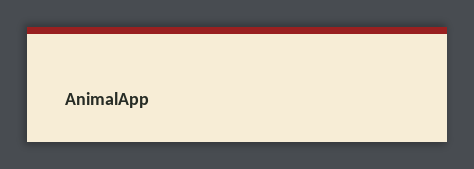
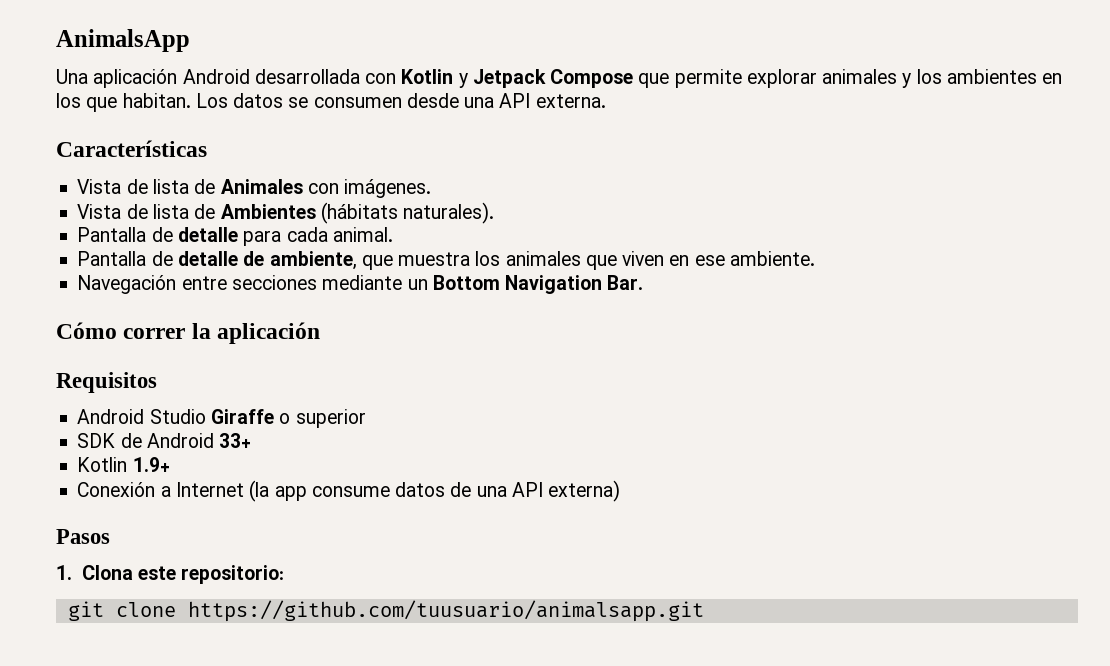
- AnimalApp
+ AnimalsApp
+ Una aplicación Android desarrollada con Kotlin y Jetpack Compose que permite explorar animales y los ambientes en los que habitan. Los datos se consumen desde una API externa.
+ Características
+ Vista de lista de Animales con imágenes.
+ Vista de lista de Ambientes (hábitats naturales).
+ Pantalla de detalle para cada animal.
+ Pantalla de detalle de ambiente, que muestra los animales que viven en ese ambiente.
+ Navegación entre secciones mediante un Bottom Navigation Bar.
+ Cómo correr la aplicación
+ Requisitos
+ Android Studio Giraffe o superior
+ SDK de Android 33+
+ Kotlin 1.9+
+ Conexión a Internet (la app consume datos de una API externa)
+ Pasos
+ 1. Clona este repositorio:
+ git clone https://github.com/tuusuario/animalsapp.git

